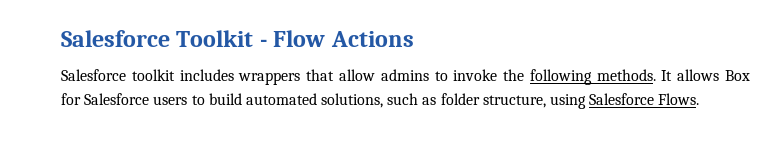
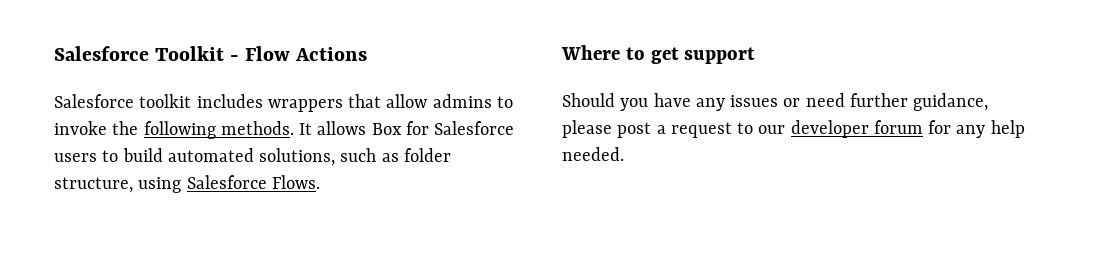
+ Where to get support
+ Should you have any issues or need further guidance, please post a request to our developer forum for any help needed.

